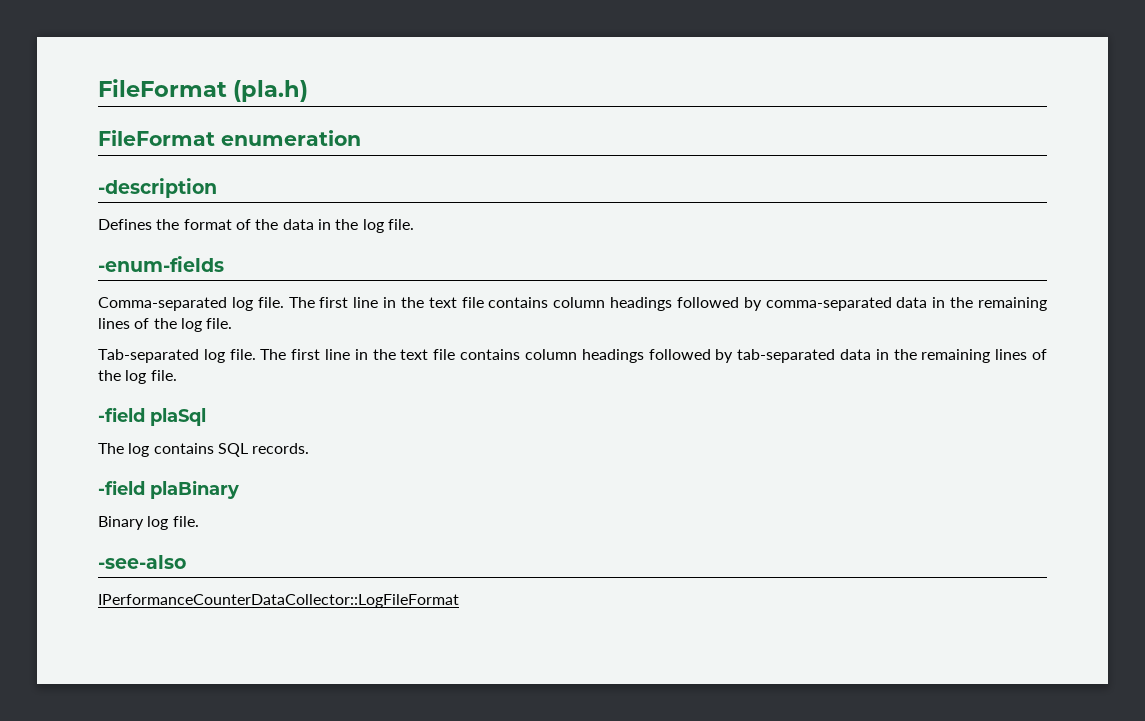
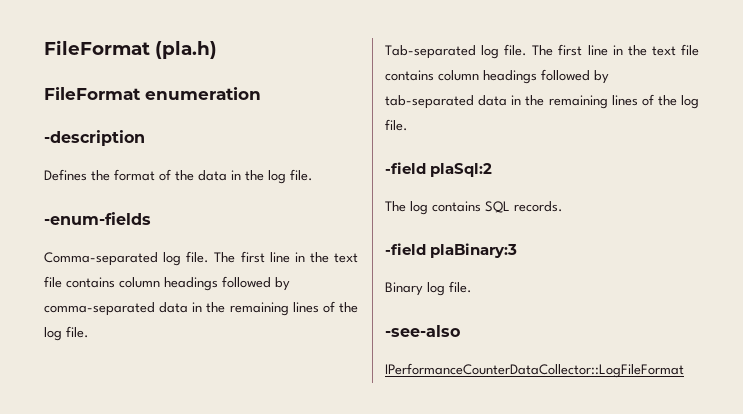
- -field plaSql
+ -field plaSql:2
- -field plaBinary
+ -field plaBinary:3

